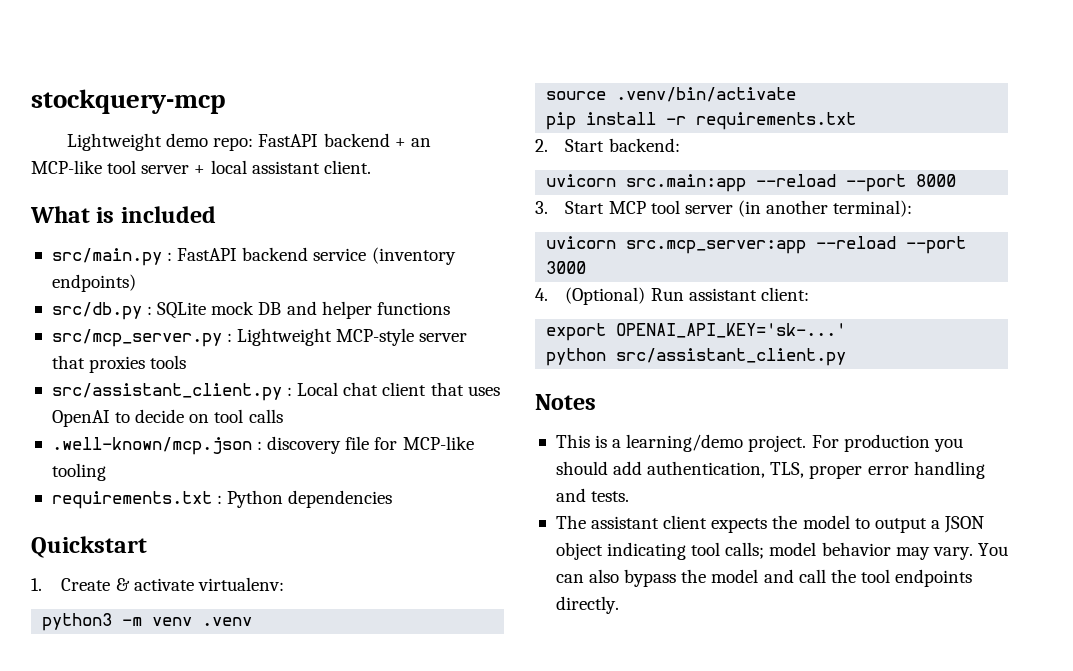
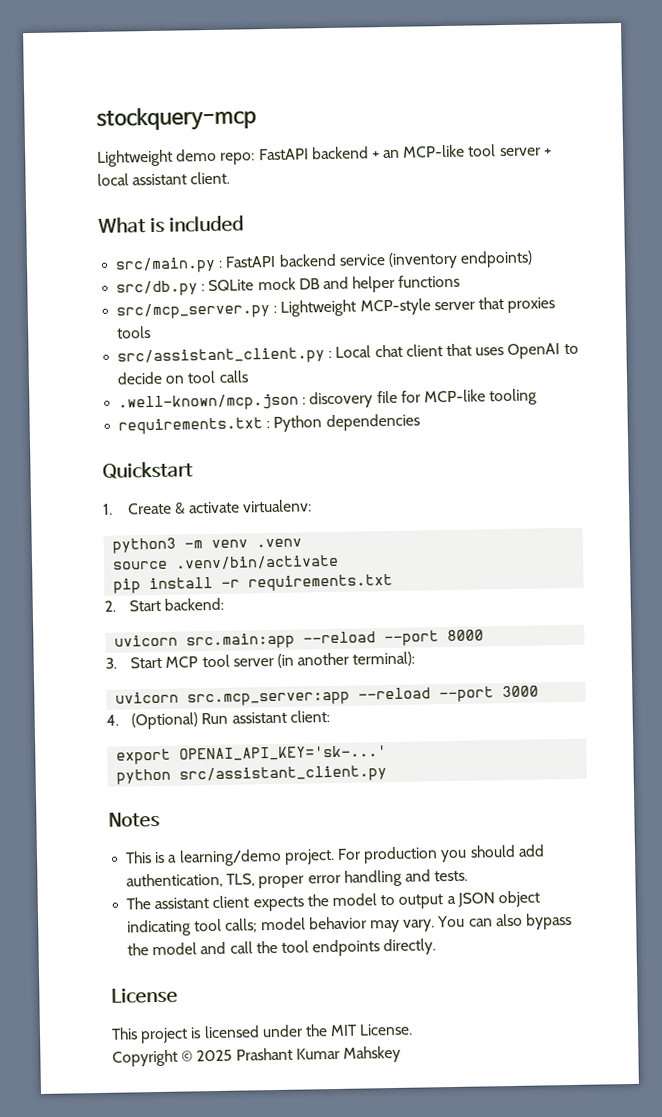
+ License
+ This project is licensed under the MIT License.
+ Copyright © 2025 Prashant Kumar Mahskey

